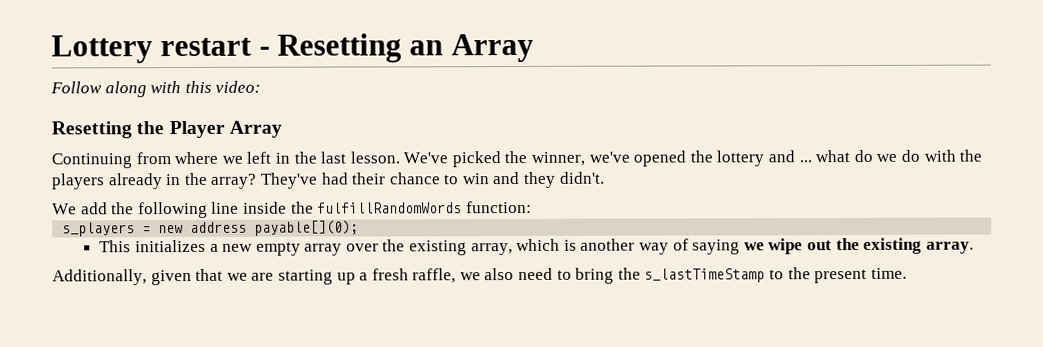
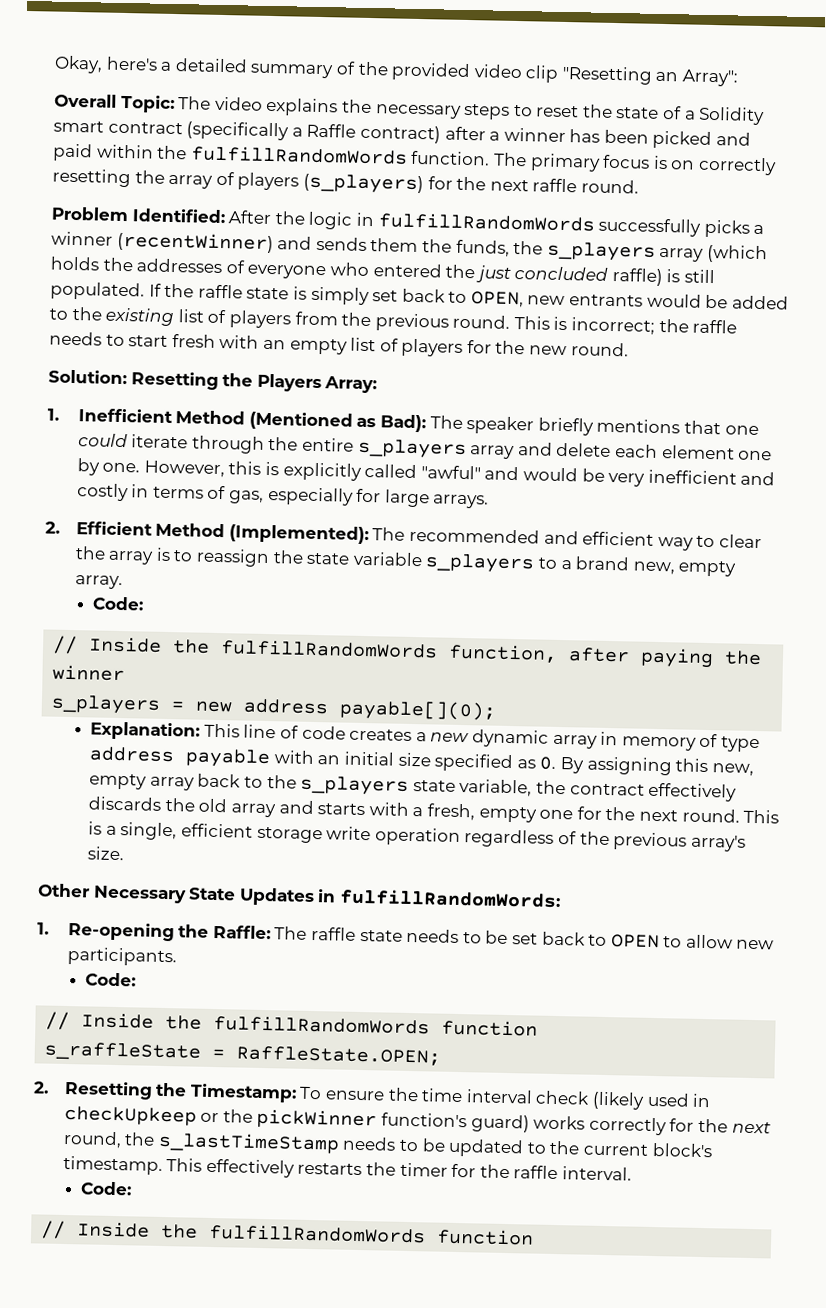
- Lottery restart - Resetting an Array
- Follow along with this video:
- Resetting the Player Array
- Continuing from where we left in the last lesson. We've picked the winner, we've opened the lottery and ... what do we do with the players already in the array? They've had their chance to win and they didn't.
- We add the following line inside the fulfillRandomWords function:
+ Okay, here's a detailed summary of the provided video clip "Resetting an Array":
+ Overall Topic: The video explains the necessary steps to reset the state of a Solidity smart contract (specifically a Raffle contract) after a winner has been picked and paid within the fulfillRandomWords function. The primary focus is on correctly resetting the array of players (s_players) for the next raffle round.
+ Problem Identified: After the logic in fulfillRandomWords successfully picks a winner (recentWinner) and sends them the funds, the s_players array (which holds the addresses of everyone who entered the just concluded raffle) is still populated. If the raffle state is simply set back to OPEN, new entrants would be added to the existing list of players from the previous round. This is incorrect; the raffle needs to start fresh with an empty list of players for the new round.
+ Solution: Resetting the Players Array:
+ 1. Inefficient Method (Mentioned as Bad): The speaker briefly mentions that one could iterate through the entire s_players array and delete each element one by one. However, this is explicitly called "awful" and would be very inefficient and costly in terms of gas, especially for large arrays.
+ 2. Efficient Method (Implemented): The recommended and efficient way to clear the array is to reassign the state variable s_players to a brand new, empty array.
+ Code:
+ // Inside the fulfillRandomWords function, after paying the winner
- This initializes a new empty array over the existing array, which is another way of saying we wipe out the existing array.
- Additionally, given that we are starting up a fresh raffle, we also need to bring the s_lastTimeStamp to the present time.
+ Explanation: This line of code creates a new dynamic array in memory of type address payable with an initial size specified as 0. By assigning this new, empty array back to the s_players state variable, the contract effectively discards the old array and starts with a fresh, empty one for the next round. This is a single, efficient storage write operation regardless of the previous array's size.
+ Other Necessary State Updates in fulfillRandomWords:
+ 1. Re-opening the Raffle: The raffle state needs to be set back to OPEN to allow new participants.
+ Code:
+ // Inside the fulfillRandomWords function
+ s_raffleState = RaffleState.OPEN;
+ 2. Resetting the Timestamp: To ensure the time interval check (likely used in checkUpkeep or the pickWinner function's guard) works correctly for the next round, the s_lastTimeStamp needs to be updated to the current block's timestamp. This effectively restarts the timer for the raffle interval.
+ Code:
+ // Inside the fulfillRandomWords function

